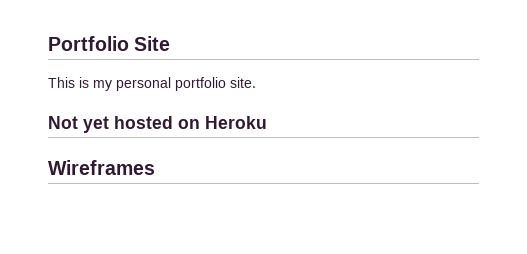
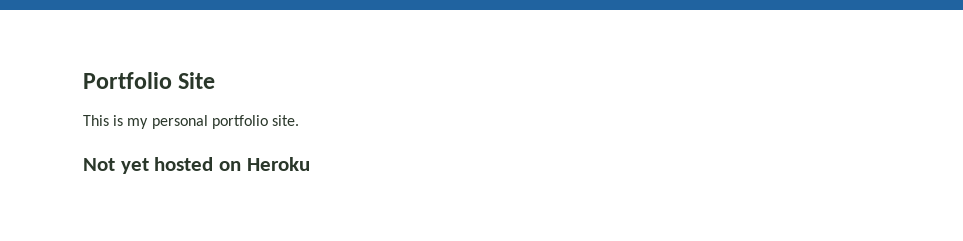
- Wireframes

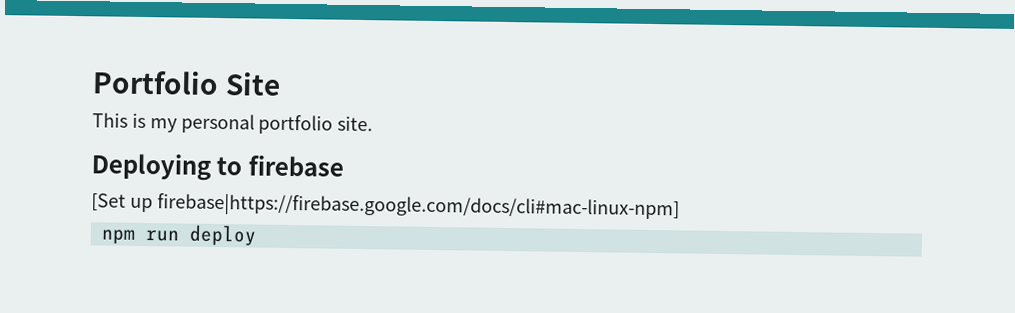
- Not yet hosted on Heroku
+ Deploying to firebase
+ [Set up firebase|https://firebase.google.com/docs/cli#mac-linux-npm]
+ npm run deploy

